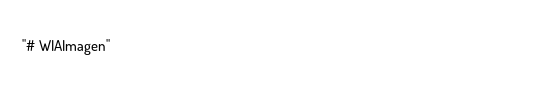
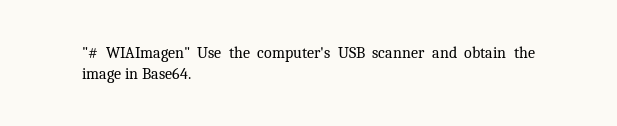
- "# WIAImagen"
+ "# WIAImagen" Use the computer's USB scanner and obtain the image in Base64.

